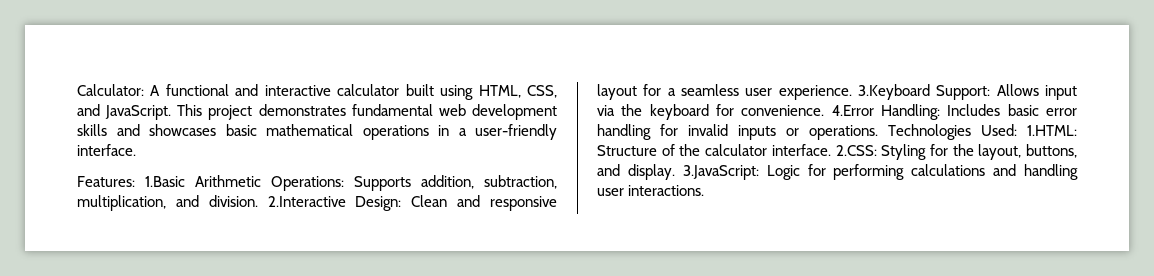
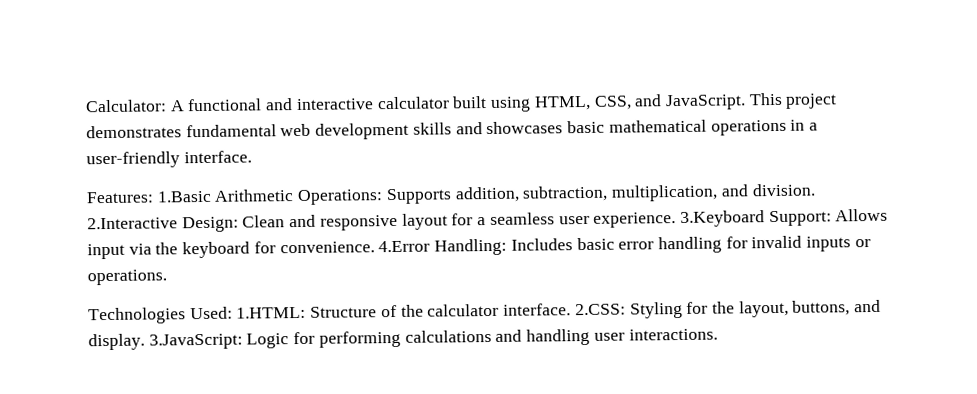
- 4.Error Handling: Includes basic error handling for invalid inputs or operations. Technologies Used: 1.HTML: Structure of the calculator interface.
+ 4.Error Handling: Includes basic error handling for invalid inputs or operations.
+ Technologies Used: 1.HTML: Structure of the calculator interface.

